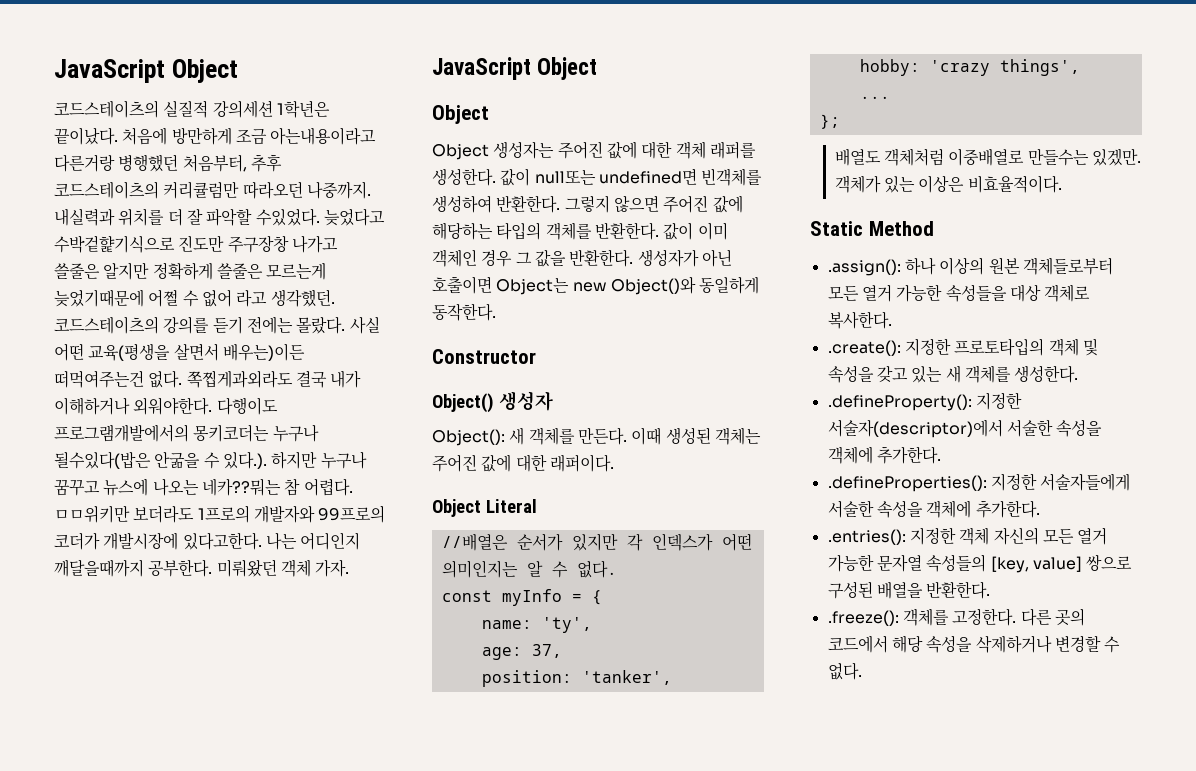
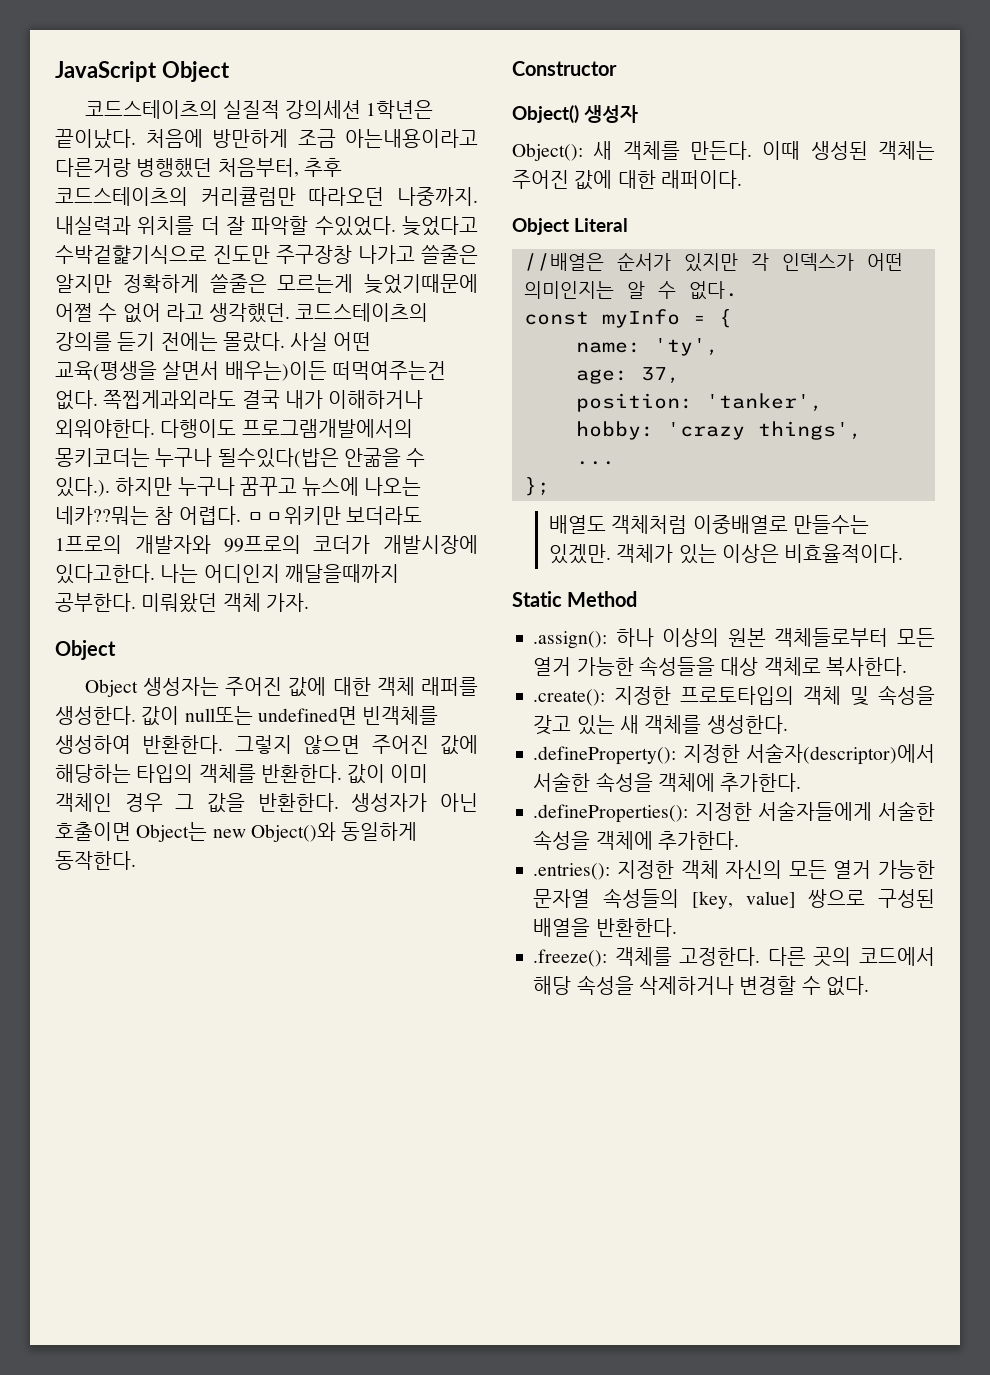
  미뤄왔던 객체 가자.
- JavaScript Object

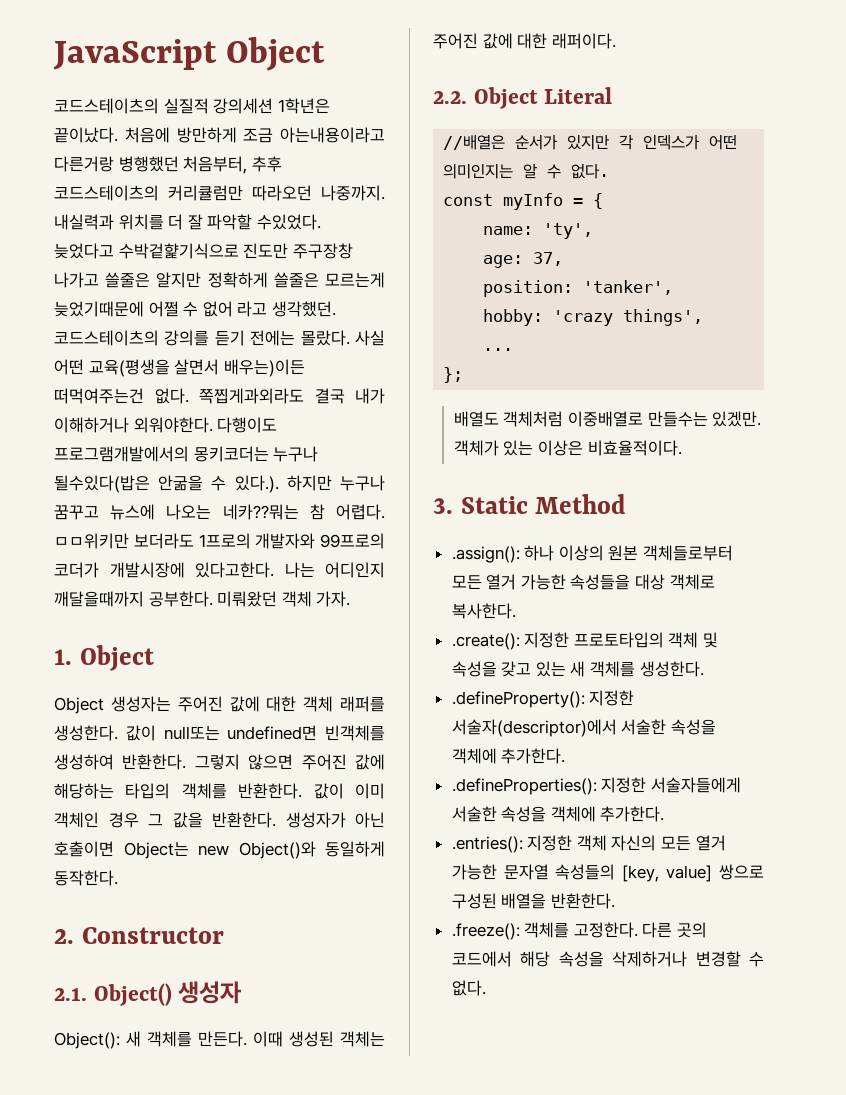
  미뤄왔던 객체 가자.
- Object
+ 1. Object
- Constructor
+ 2. Constructor
- Object() 생성자
+ 2.1. Object() 생성자
- Object Literal
+ 2.2. Object Literal
- Static Method
+ 3. Static Method

